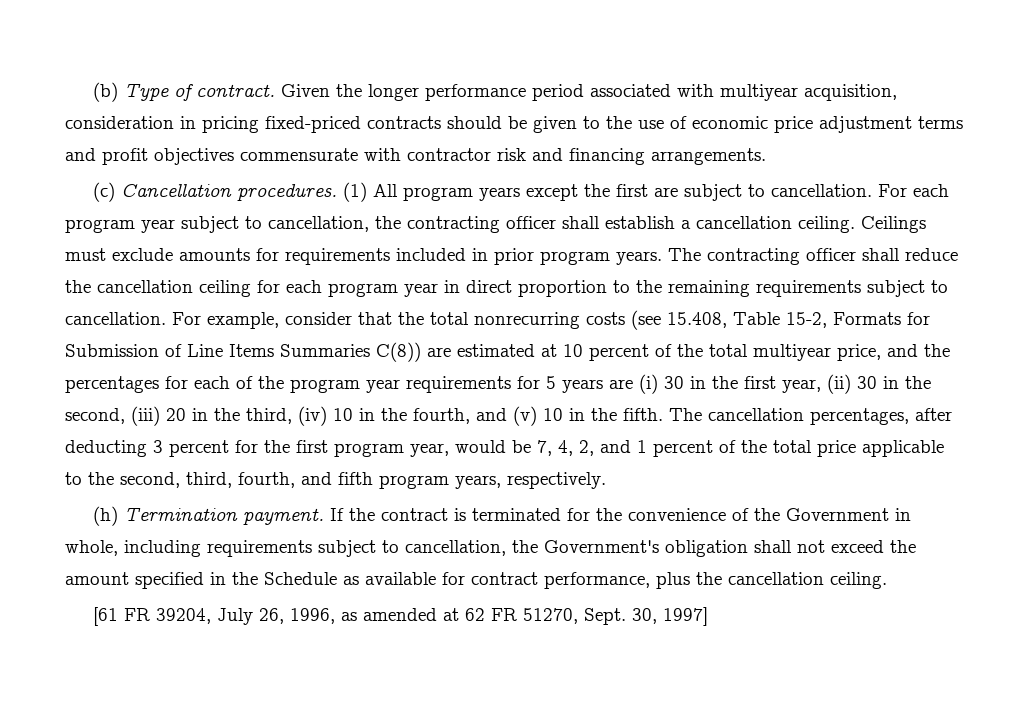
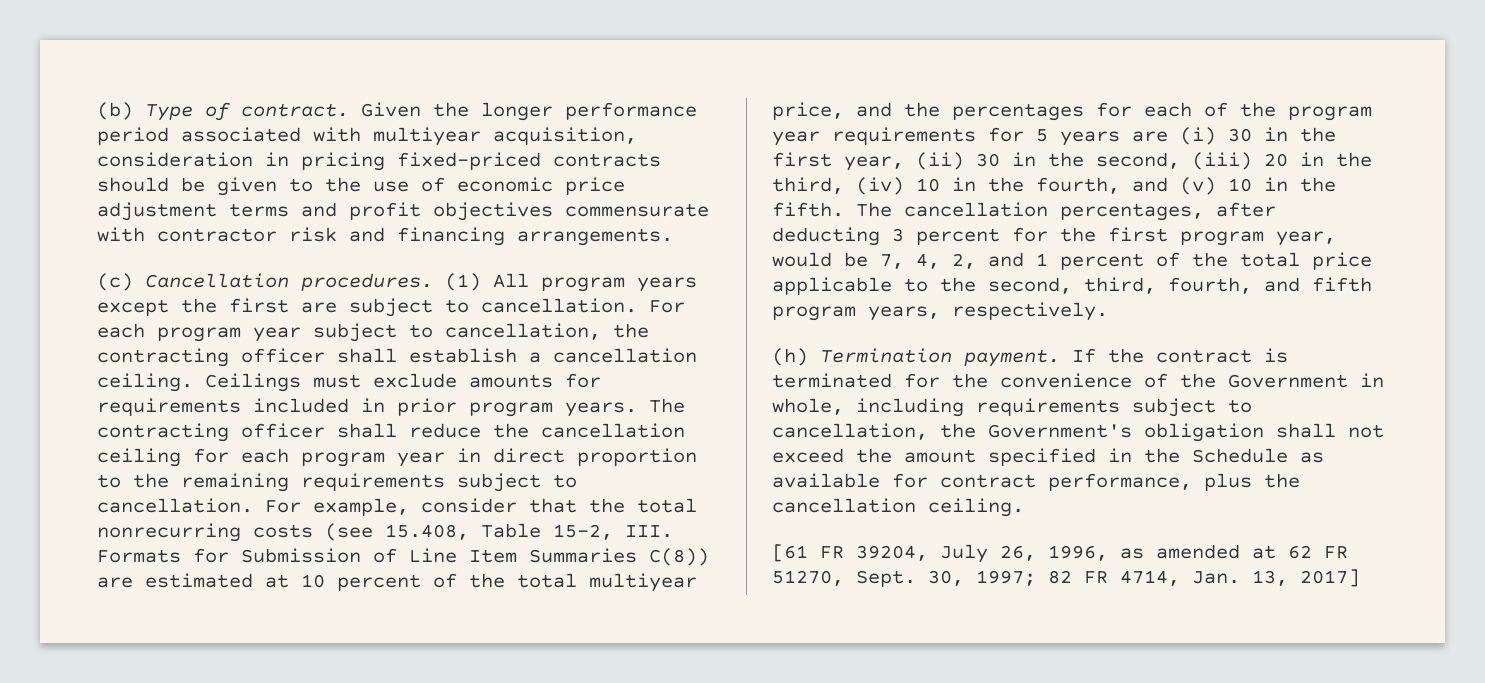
- For example, consider that the total nonrecurring costs (see 15.408, Table 15-2, Formats for Submission of Line Items Summaries C(8)) are estimated at 10 percent of the total multiyear price, and the percentages for each of the program year requirements for 5 years are (i) 30 in the first year, (ii) 30 in the second, (iii) 20 in the third, (iv) 10 in the fourth, and (v) 10 in the fifth.
+ For example, consider that the total nonrecurring costs (see 15.408, Table 15-2, III. Formats for Submission of Line Item Summaries C(8)) are estimated at 10 percent of the total multiyear price, and the percentages for each of the program year requirements for 5 years are (i) 30 in the first year, (ii) 30 in the second, (iii) 20 in the third, (iv) 10 in the fourth, and (v) 10 in the fifth.
- 30, 1997]
+ 30, 1997; 82 FR 4714, Jan. 13, 2017]

